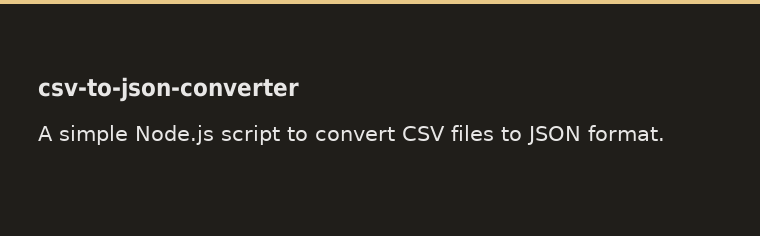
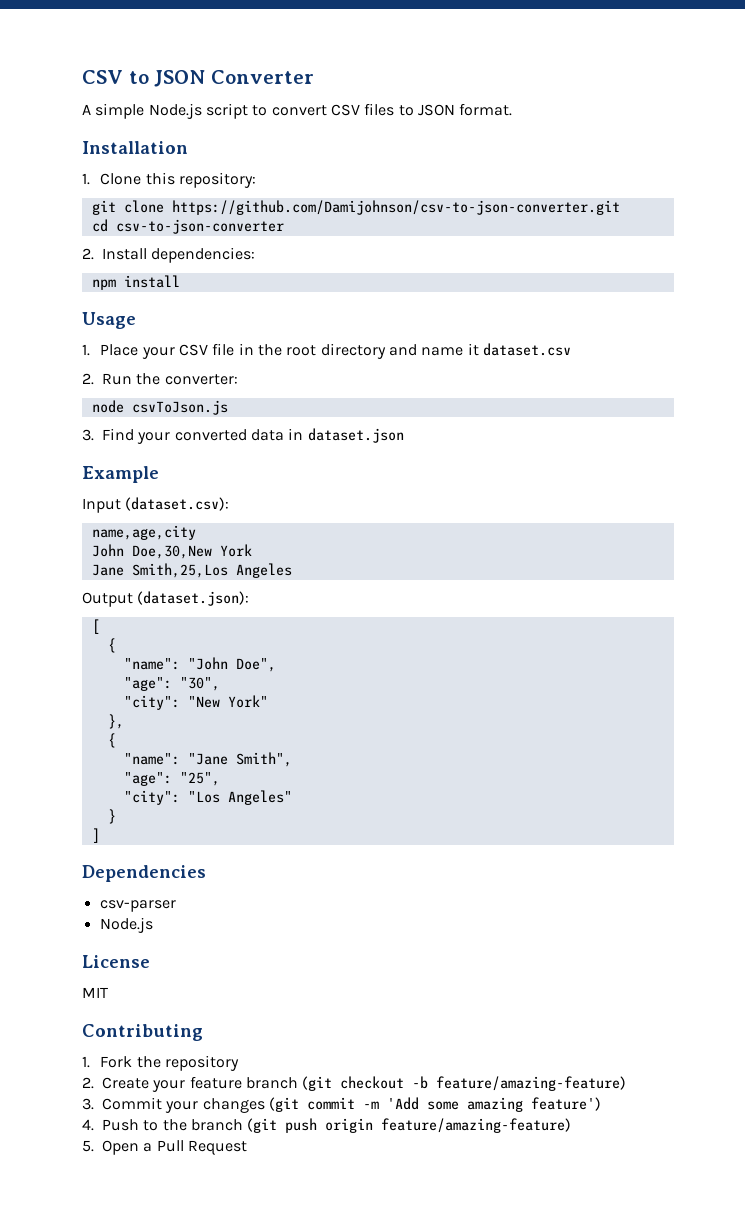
- csv-to-json-converter
+ CSV to JSON Converter
+ Installation
+ 1. Clone this repository:
+ git clone https://github.com/Damijohnson/csv-to-json-converter.git
+ cd csv-to-json-converter
+ 2. Install dependencies:
+ npm install
+ Usage
+ 1. Place your CSV file in the root directory and name it dataset.csv
+ 2. Run the converter:
+ node csvToJson.js
+ 3. Find your converted data in dataset.json
+ Example
+ Input (dataset.csv):
+ name,age,city
+ John Doe,30,New York
+ Jane Smith,25,Los Angeles
+ Output (dataset.json):
+ [
+ {
+ "name": "John Doe",
+ "age": "30",
+ "city": "New York"
+ },
+ {
+ "name": "Jane Smith",
+ "age": "25",
+ "city": "Los Angeles"
+ }
+ ]
+ Dependencies
+ csv-parser
+ Node.js
+ License
+ MIT
+ Contributing
+ 1. Fork the repository
+ 2. Create your feature branch (git checkout -b feature/amazing-feature)
+ 3. Commit your changes (git commit -m 'Add some amazing feature')
+ 4. Push to the branch (git push origin feature/amazing-feature)
+ 5. Open a Pull Request

